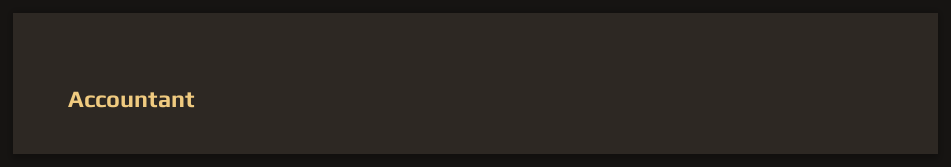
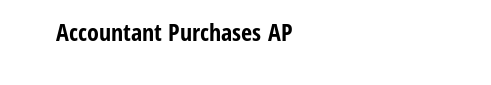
- Accountant
+ Accountant Purchases AP

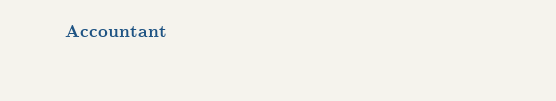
- Accountant Purchases AP
+ Accountant

